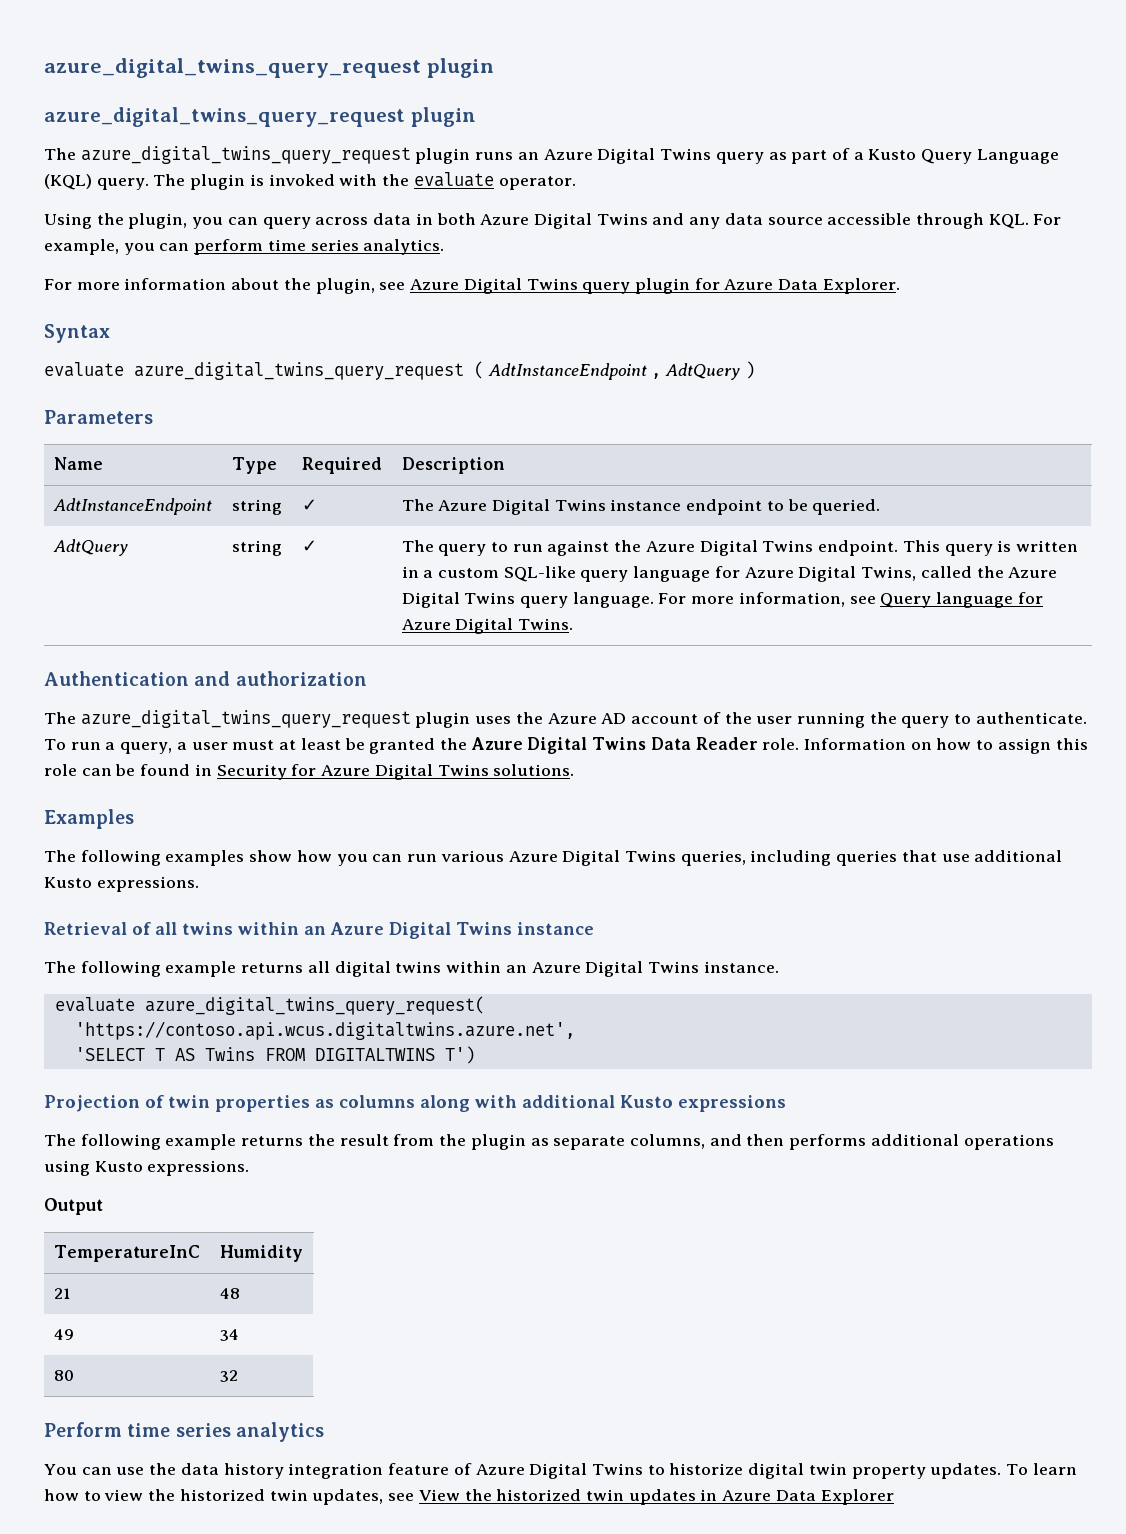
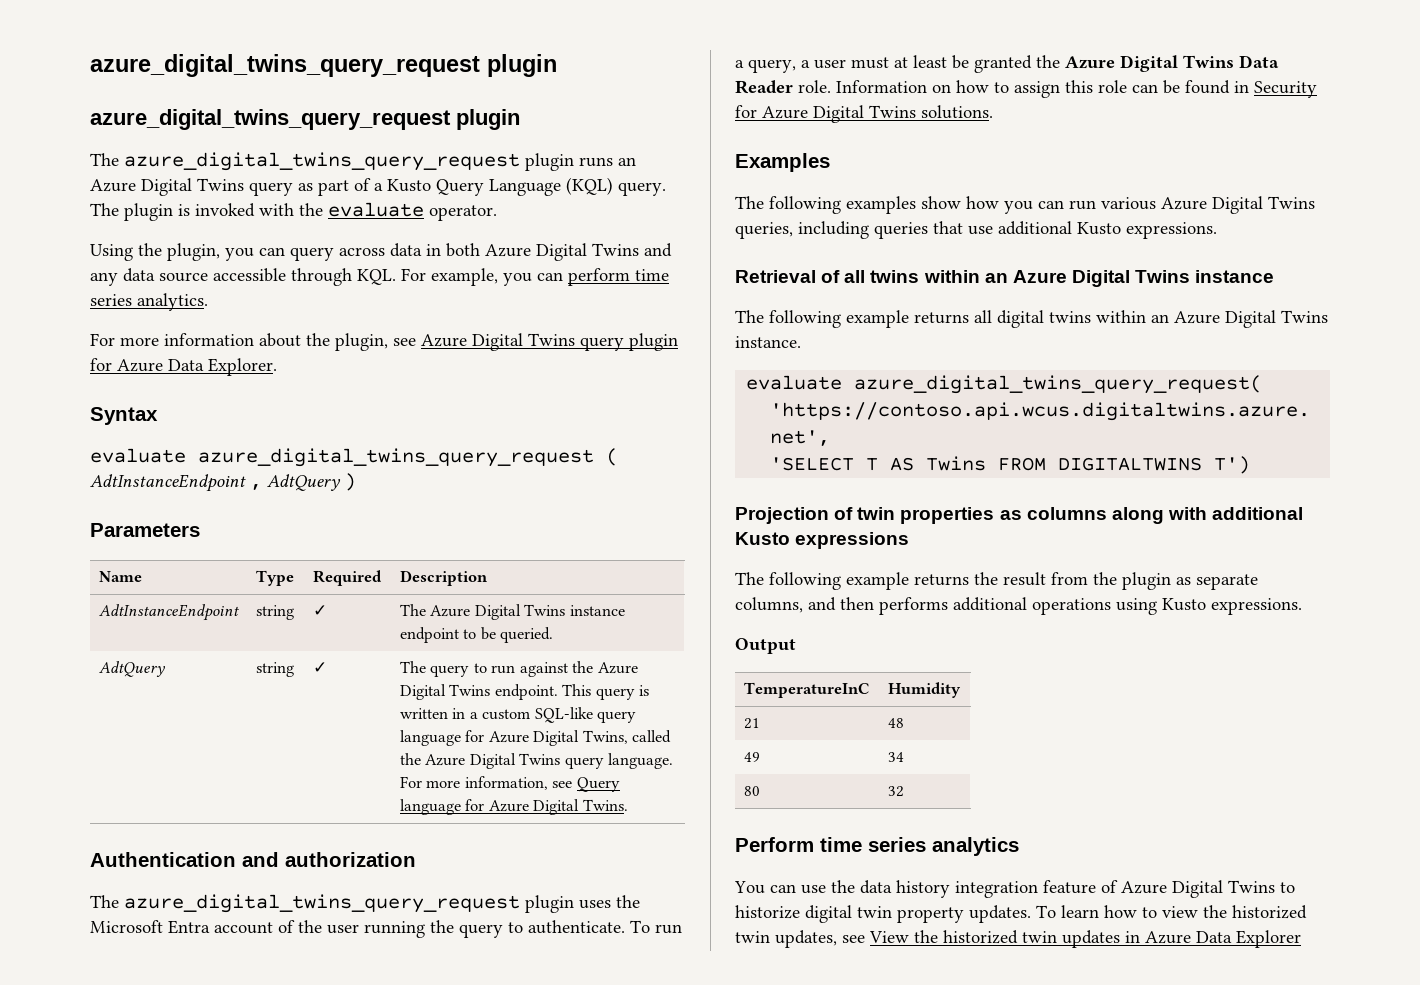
- The azure_digital_twins_query_request plugin uses the Azure AD account of the user running the query to authenticate.
+ The azure_digital_twins_query_request plugin uses the Microsoft Entra account of the user running the query to authenticate.

